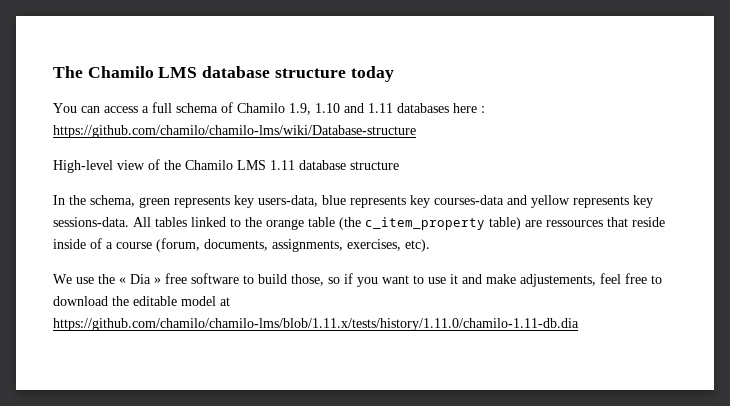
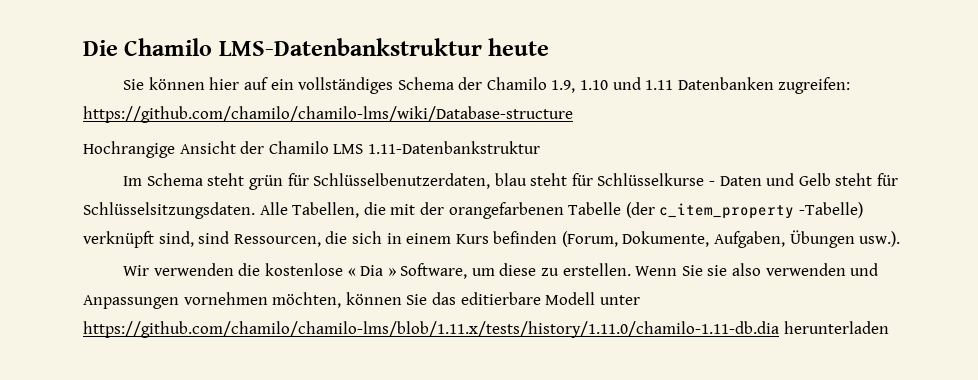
- The Chamilo LMS database structure today
- You can access a full schema of Chamilo 1.9, 1.10 and 1.11 databases here : https://github.com/chamilo/chamilo-lms/wiki/Database-structure
- High-level view of the Chamilo LMS 1.11 database structure
- In the schema, green represents key users-data, blue represents key courses-data and yellow represents key sessions-data. All tables linked to the orange table (the c_item_property table) are ressources that reside inside of a course (forum, documents, assignments, exercises, etc).
- We use the « Dia » free software to build those, so if you want to use it and make adjustements, feel free to download the editable model at https://github.com/chamilo/chamilo-lms/blob/1.11.x/tests/history/1.11.0/chamilo-1.11-db.dia
+ Die Chamilo LMS-Datenbankstruktur heute
+ Sie können hier auf ein vollständiges Schema der Chamilo 1.9, 1.10 und 1.11 Datenbanken zugreifen: https://github.com/chamilo/chamilo-lms/wiki/Database-structure
+ Hochrangige Ansicht der Chamilo LMS 1.11-Datenbankstruktur
+ Im Schema steht grün für Schlüsselbenutzerdaten, blau steht für Schlüsselkurse - Daten und Gelb steht für Schlüsselsitzungsdaten. Alle Tabellen, die mit der orangefarbenen Tabelle (der c_item_property -Tabelle) verknüpft sind, sind Ressourcen, die sich in einem Kurs befinden (Forum, Dokumente, Aufgaben, Übungen usw.).
+ Wir verwenden die kostenlose « Dia » Software, um diese zu erstellen. Wenn Sie sie also verwenden und Anpassungen vornehmen möchten, können Sie das editierbare Modell unter https://github.com/chamilo/chamilo-lms/blob/1.11.x/tests/history/1.11.0/chamilo-1.11-db.dia herunterladen

